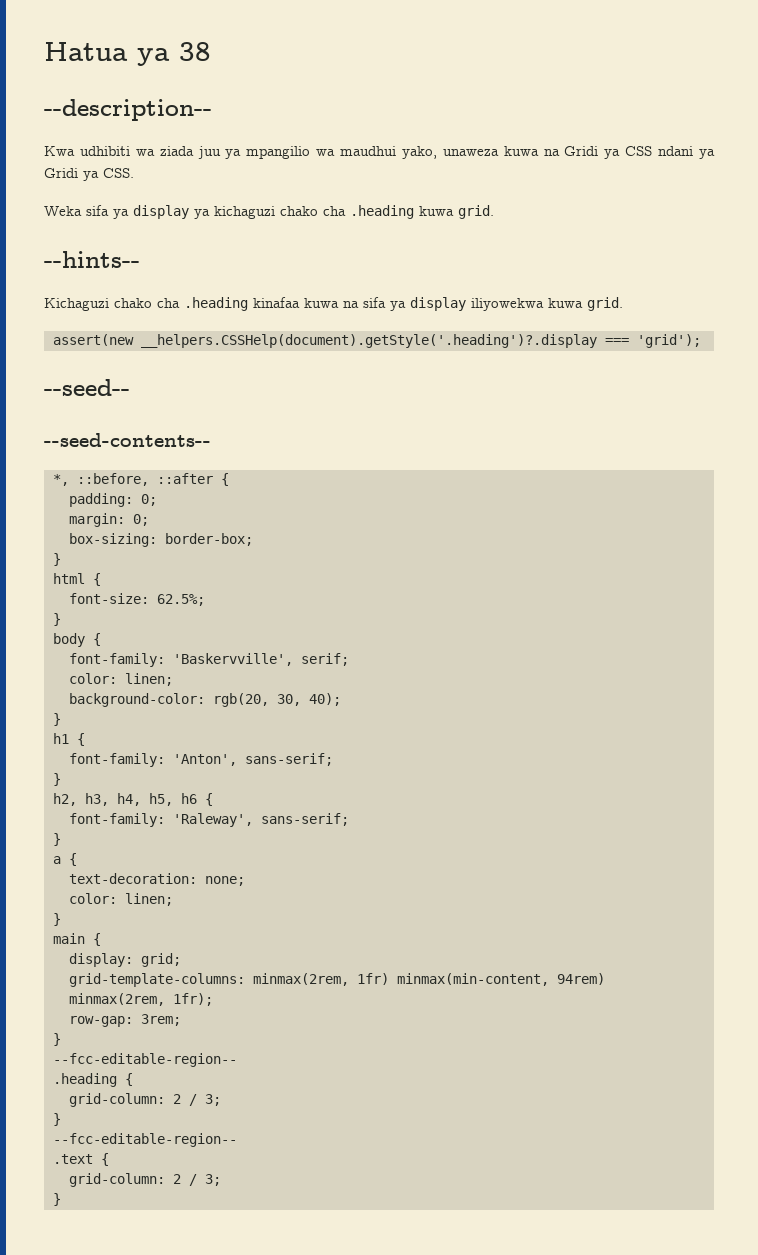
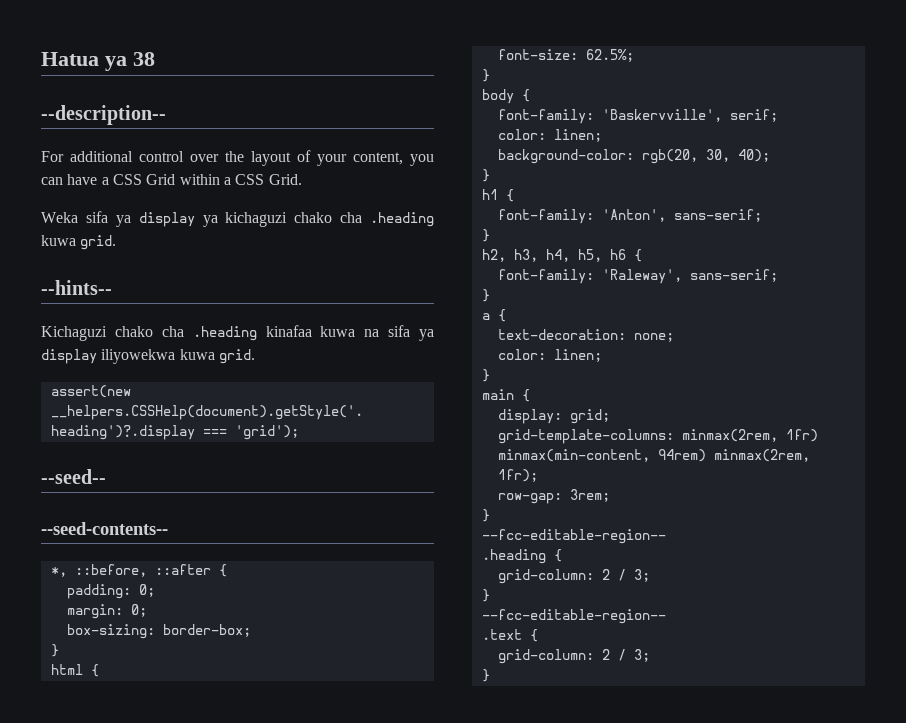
- Kwa udhibiti wa ziada juu ya mpangilio wa maudhui yako, unaweza kuwa na Gridi ya CSS ndani ya Gridi ya CSS.
+ For additional control over the layout of your content, you can have a CSS Grid within a CSS Grid.

